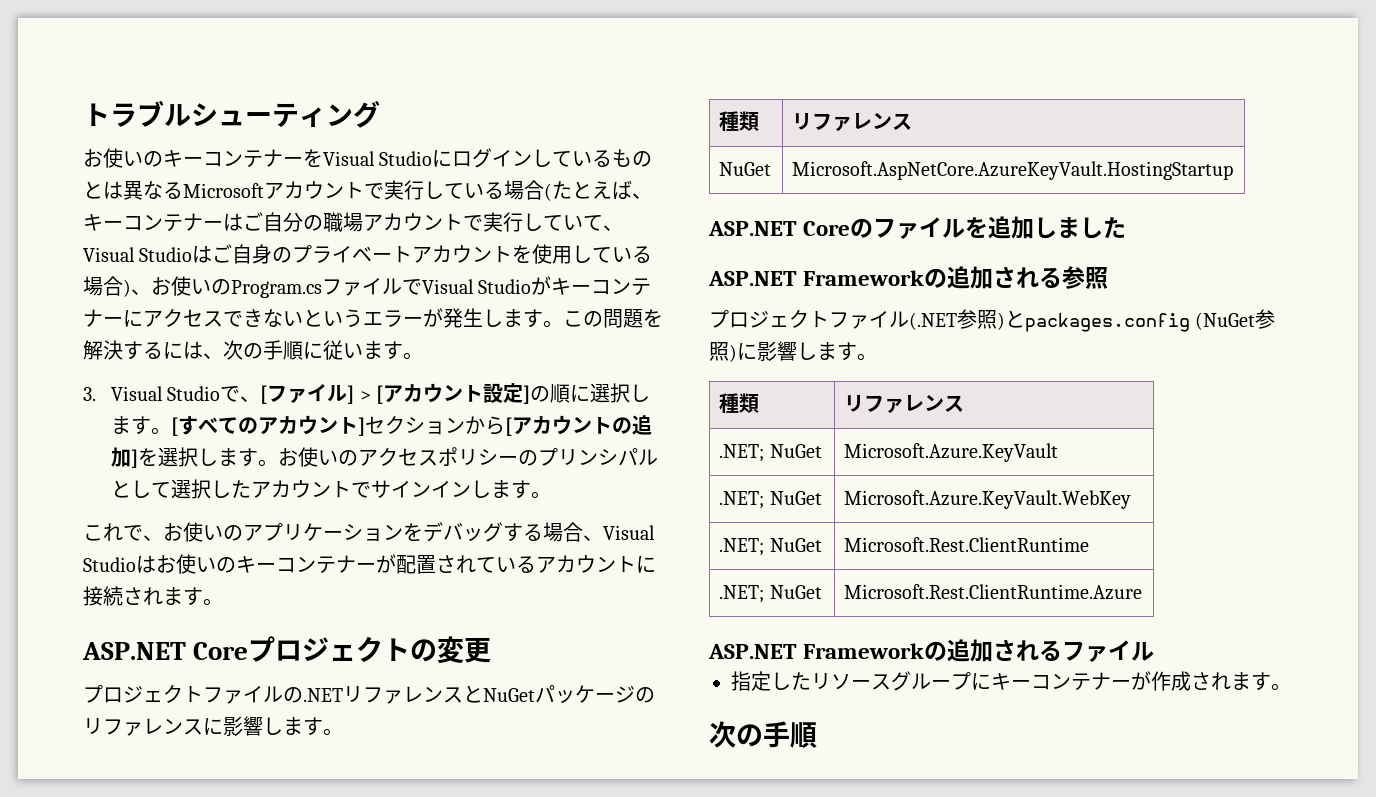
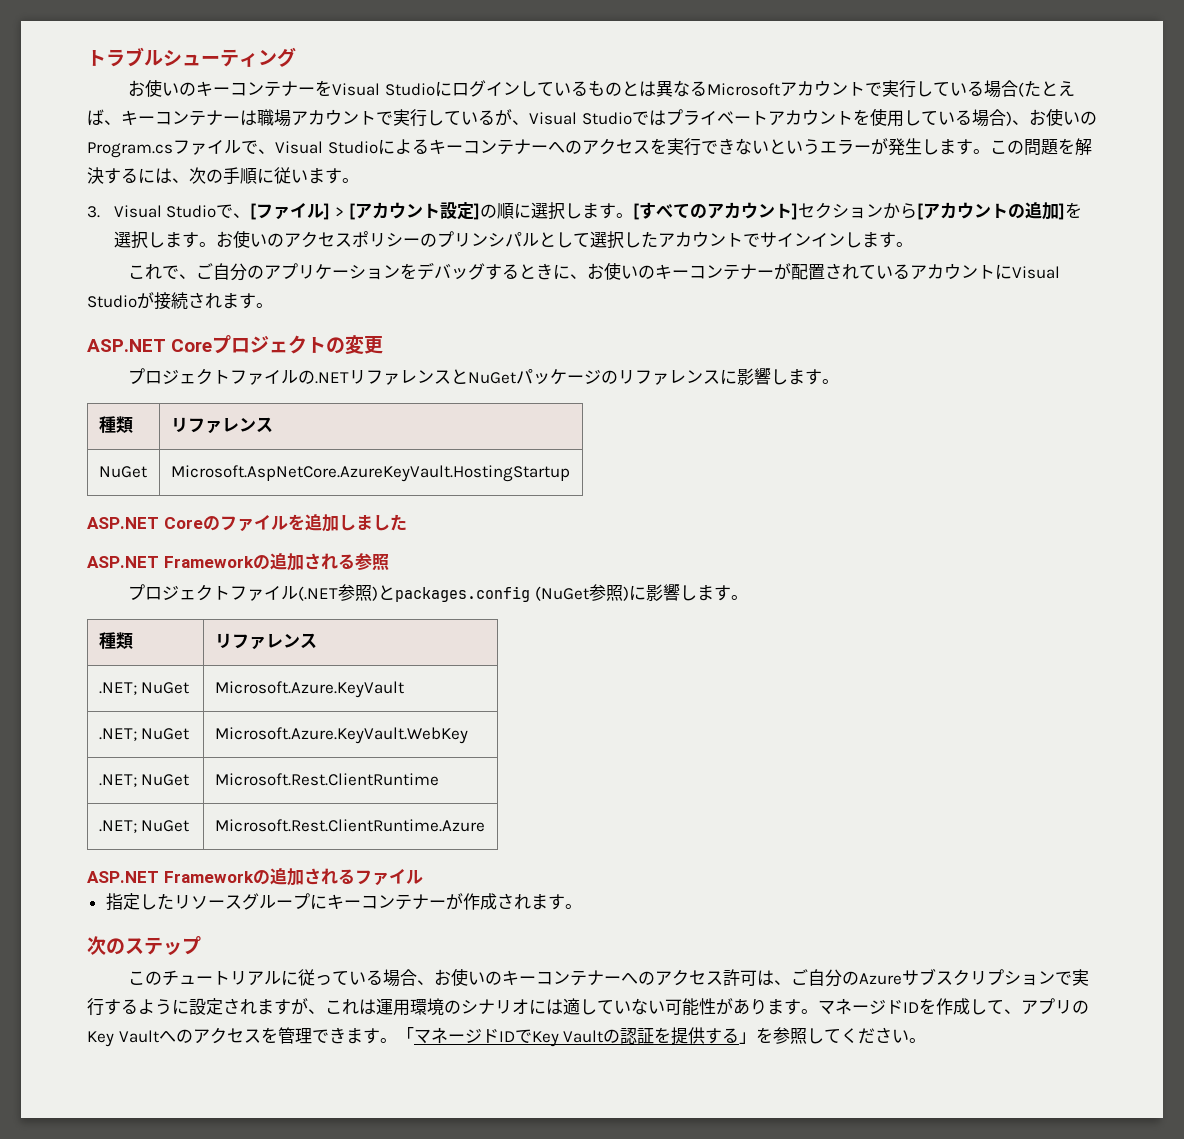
- お使いのキーコンテナーをVisual Studioにログインしているものとは異なるMicrosoftアカウントで実行している場合(たとえば、キーコンテナーはご自分の職場アカウントで実行していて、Visual Studioはご自身のプライベートアカウントを使用している場合)、お使いのProgram.csファイルでVisual Studioがキーコンテナーにアクセスできないというエラーが発生します。
+ お使いのキーコンテナーをVisual Studioにログインしているものとは異なるMicrosoftアカウントで実行している場合(たとえば、キーコンテナーは職場アカウントで実行しているが、Visual Studioではプライベートアカウントを使用している場合)、お使いのProgram.csファイルで、Visual Studioによるキーコンテナーへのアクセスを実行できないというエラーが発生します。
- これで、お使いのアプリケーションをデバッグする場合、Visual Studioはお使いのキーコンテナーが配置されているアカウントに接続されます。
+ これで、ご自分のアプリケーションをデバッグするときに、お使いのキーコンテナーが配置されているアカウントにVisual Studioが接続されます。
  指定したリソースグループにキーコンテナーが作成されます。
- 次の手順
+ 次のステップ
+ このチュートリアルに従っている場合、お使いのキーコンテナーへのアクセス許可は、ご自分のAzureサブスクリプションで実行するように設定されますが、これは運用環境のシナリオには適していない可能性があります。マネージドIDを作成して、アプリのKey Vaultへのアクセスを管理できます。「マネージドIDでKey Vaultの認証を提供する」を参照してください。

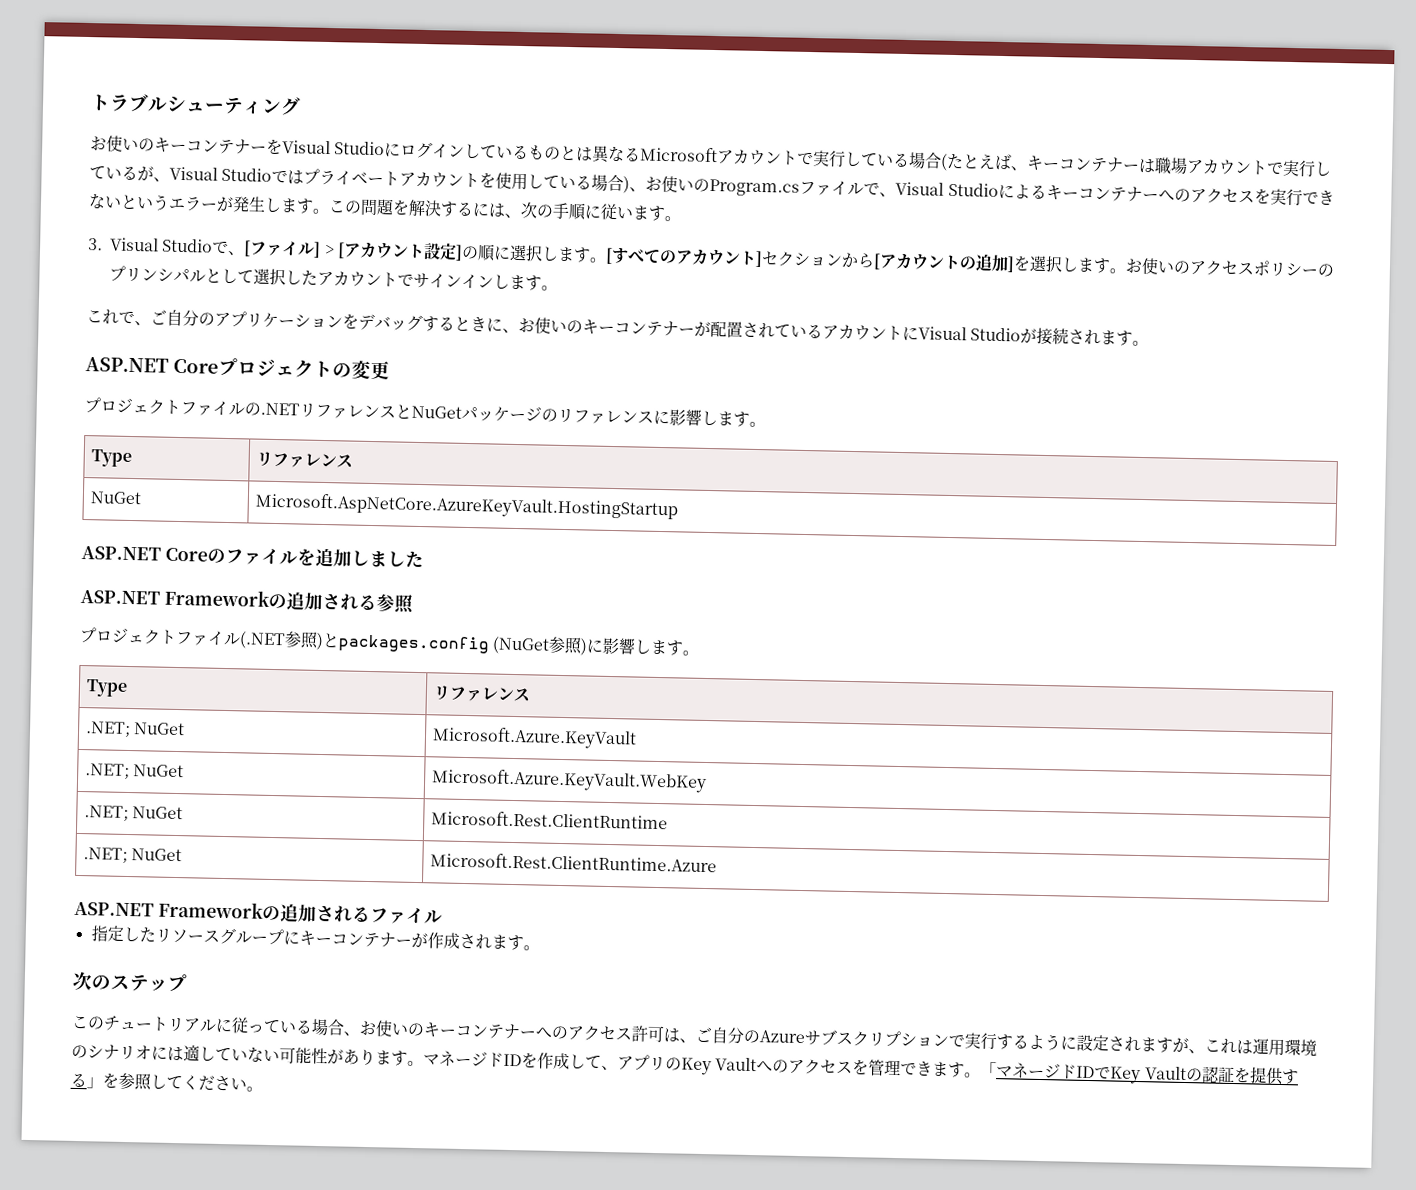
  プロジェクトファイルの.NETリファレンスとNuGetパッケージのリファレンスに影響します。
- 種類 | リファレンス
+ Type | リファレンス
  プロジェクトファイル(.NET参照)とpackages.config (NuGet参照)に影響します。
- 種類 | リファレンス
+ Type | リファレンス

